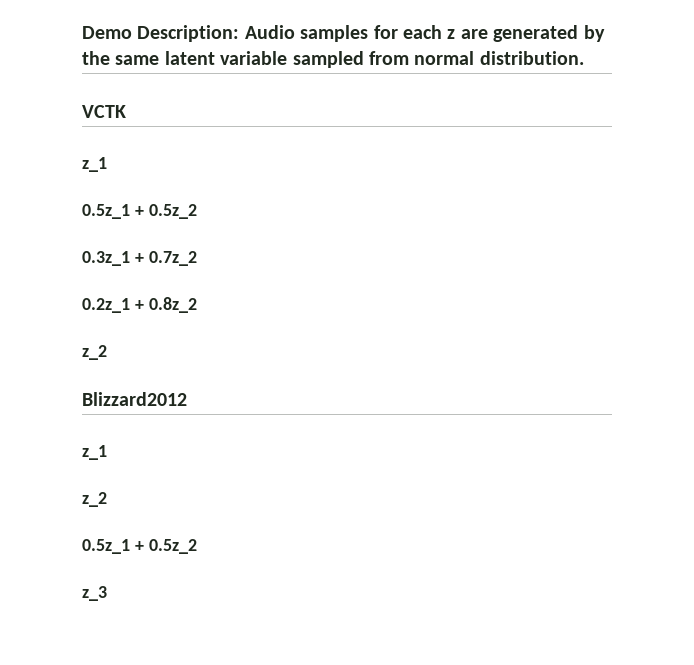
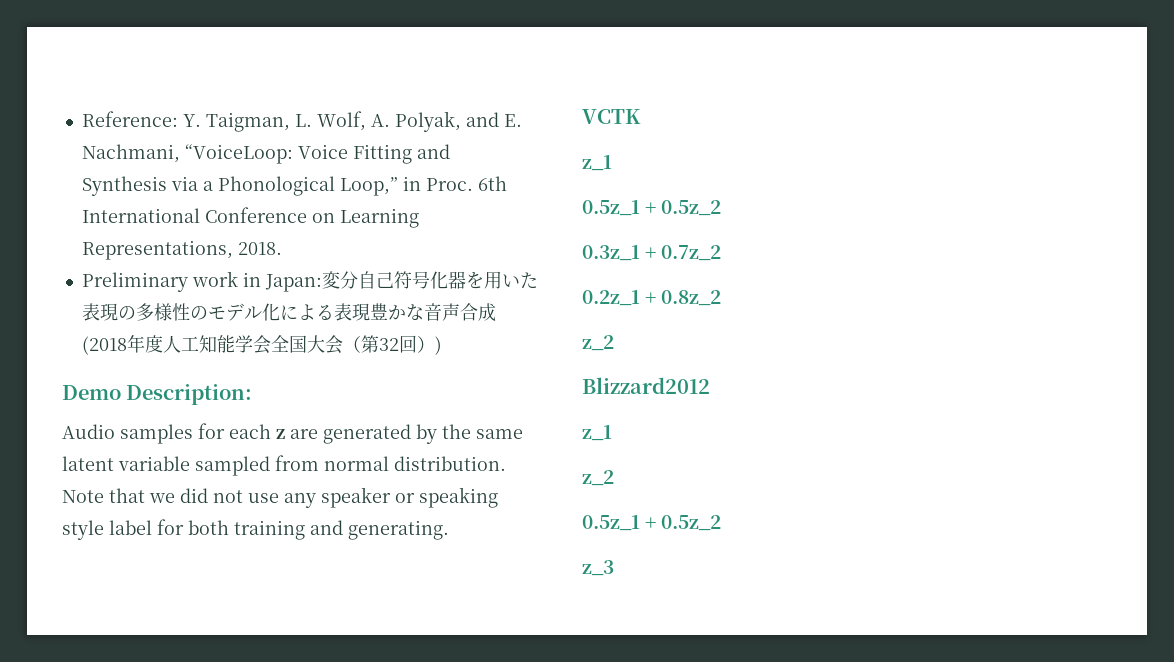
+ Reference: Y. Taigman, L. Wolf, A. Polyak, and E. Nachmani, “VoiceLoop: Voice Fitting and Synthesis via a Phonological Loop,” in Proc. 6th International Conference on Learning Representations, 2018.
+ Preliminary work in Japan:変分自己符号化器を用いた表現の多様性のモデル化による表現豊かな音声合成(2018年度人工知能学会全国大会（第32回）)
- Demo Description: Audio samples for each z are generated by the same latent variable sampled from normal distribution.
+ Demo Description:
+ Audio samples for each z are generated by the same latent variable sampled from normal distribution. Note that we did not use any speaker or speaking style label for both training and generating.

